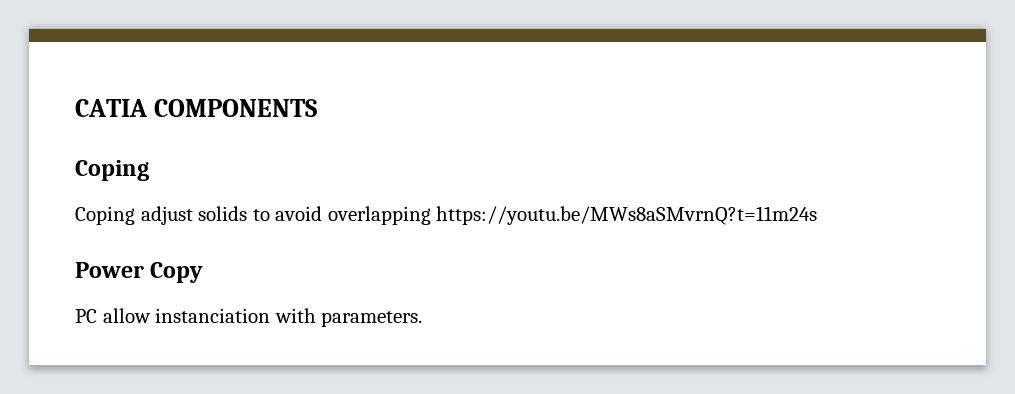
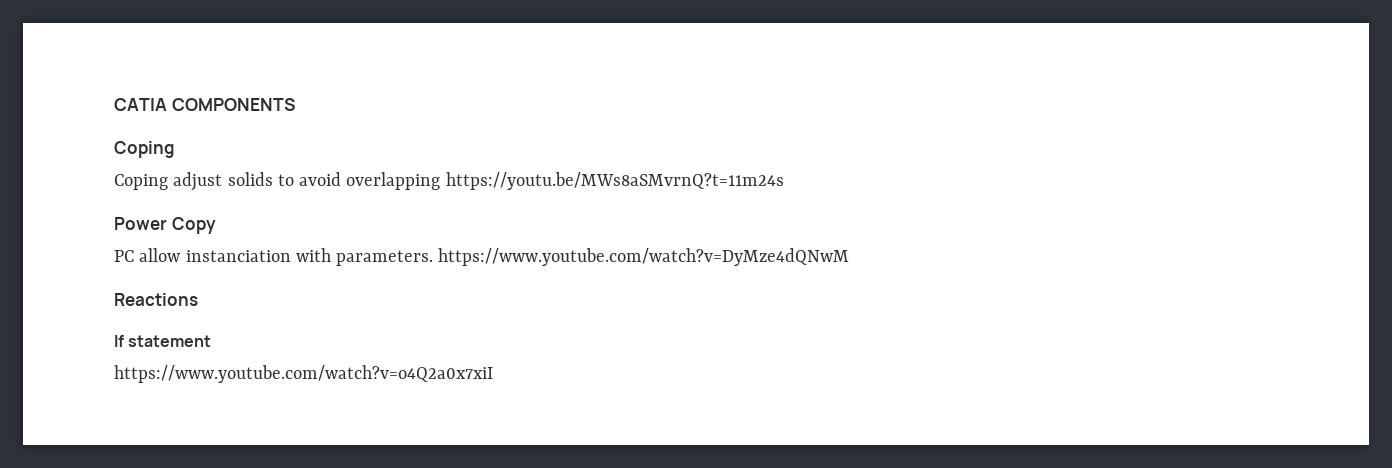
- PC allow instanciation with parameters.
+ PC allow instanciation with parameters. https://www.youtube.com/watch?v=DyMze4dQNwM
+ Reactions
+ If statement
+ https://www.youtube.com/watch?v=o4Q2a0x7xiI

